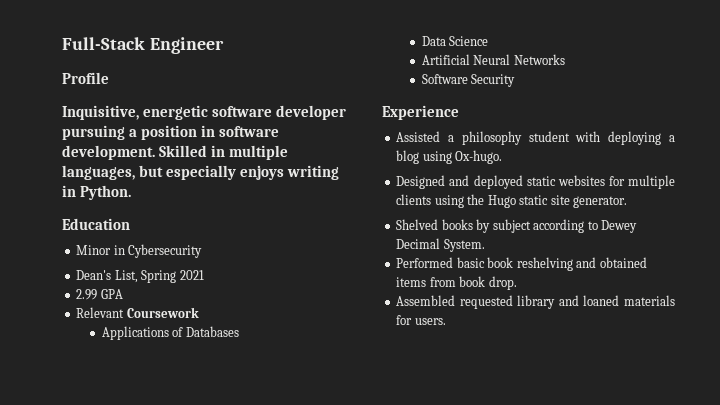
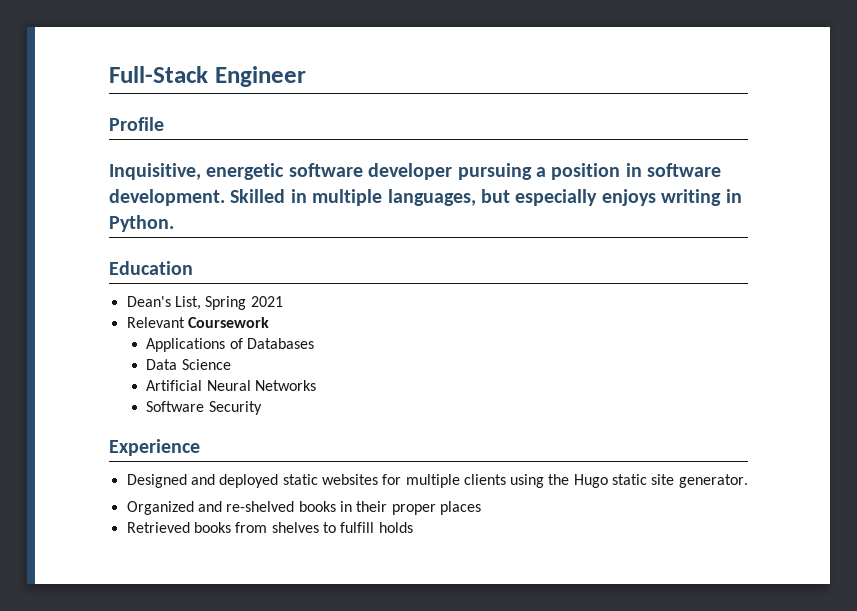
- Minor in Cybersecurity
- 2.99 GPA
- Assisted a philosophy student with deploying a blog using Ox-hugo.
- Shelved books by subject according to Dewey Decimal System.
- Performed basic book reshelving and obtained items from book drop.
- Assembled requested library and loaned materials for users.
+ Organized and re-shelved books in their proper places
+ Retrieved books from shelves to fulfill holds

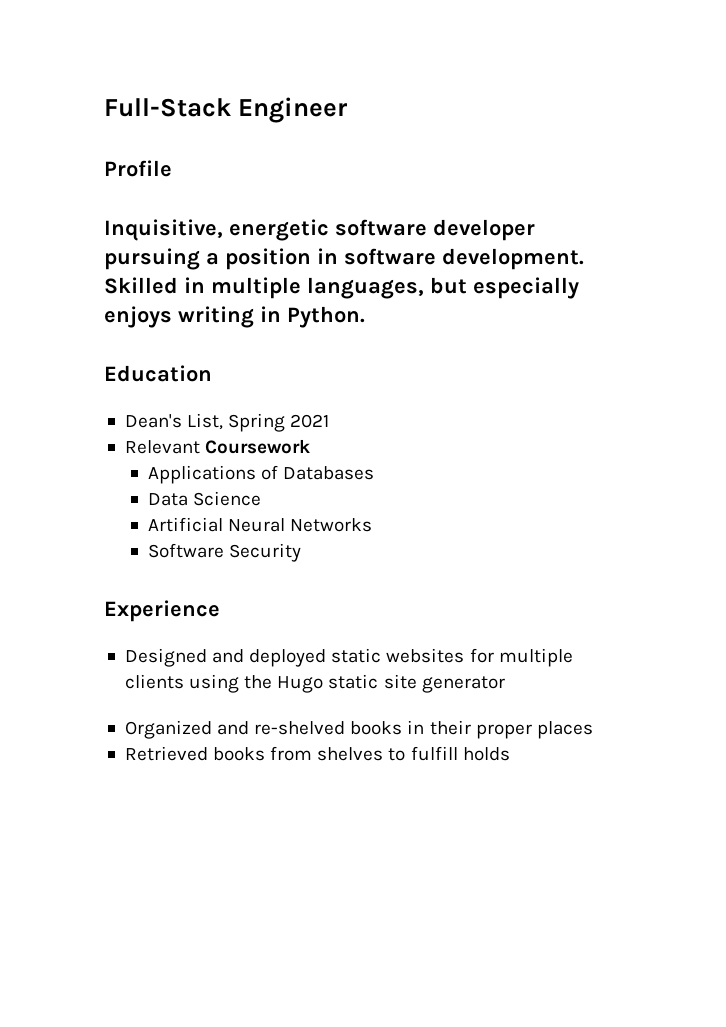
- Designed and deployed static websites for multiple clients using the Hugo static site generator.
+ Designed and deployed static websites for multiple clients using the Hugo static site generator

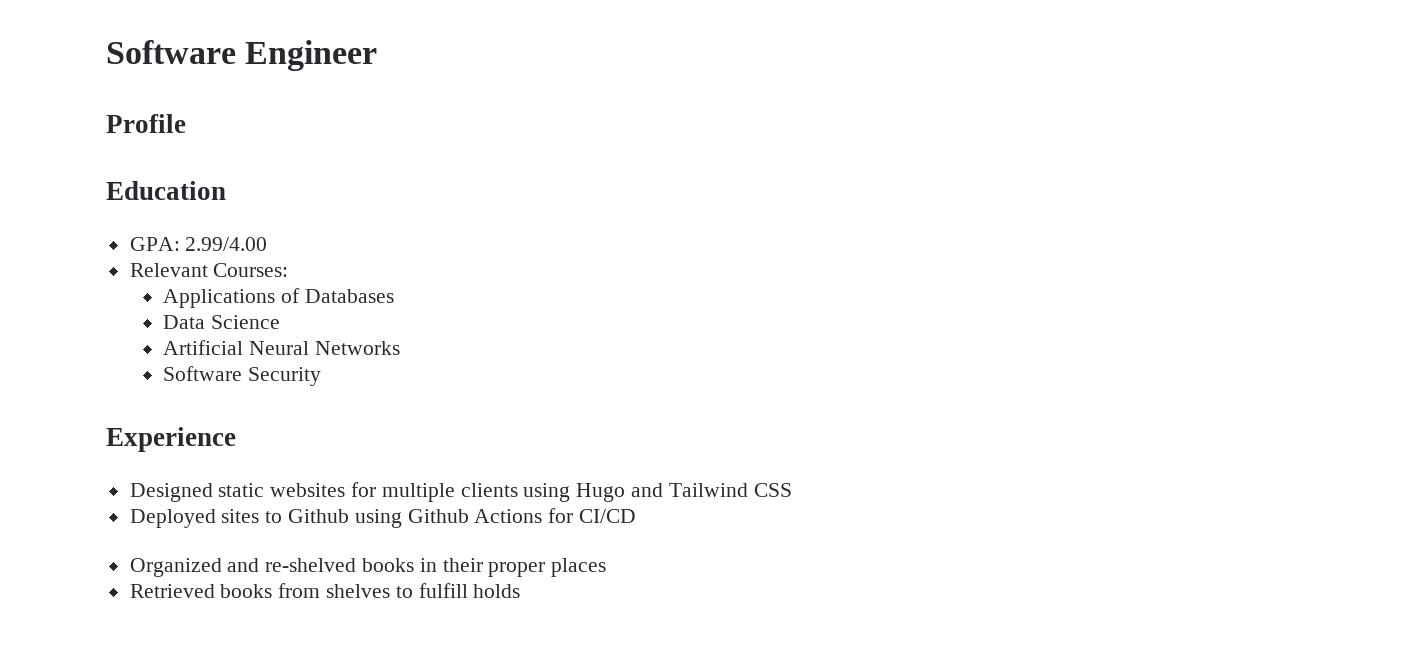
- Full-Stack Engineer
+ Software Engineer
- Inquisitive, energetic software developer pursuing a position in software development. Skilled in multiple languages, but especially enjoys writing in Python.
  Education
- Dean's List, Spring 2021
+ GPA: 2.99/4.00
- Relevant Coursework
+ Relevant Courses:
- Designed and deployed static websites for multiple clients using the Hugo static site generator
+ Designed static websites for multiple clients using Hugo and Tailwind CSS
+ Deployed sites to Github using Github Actions for CI/CD

